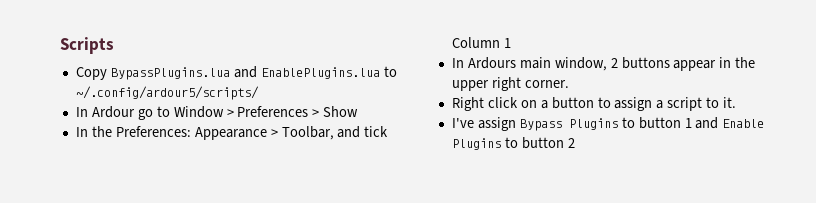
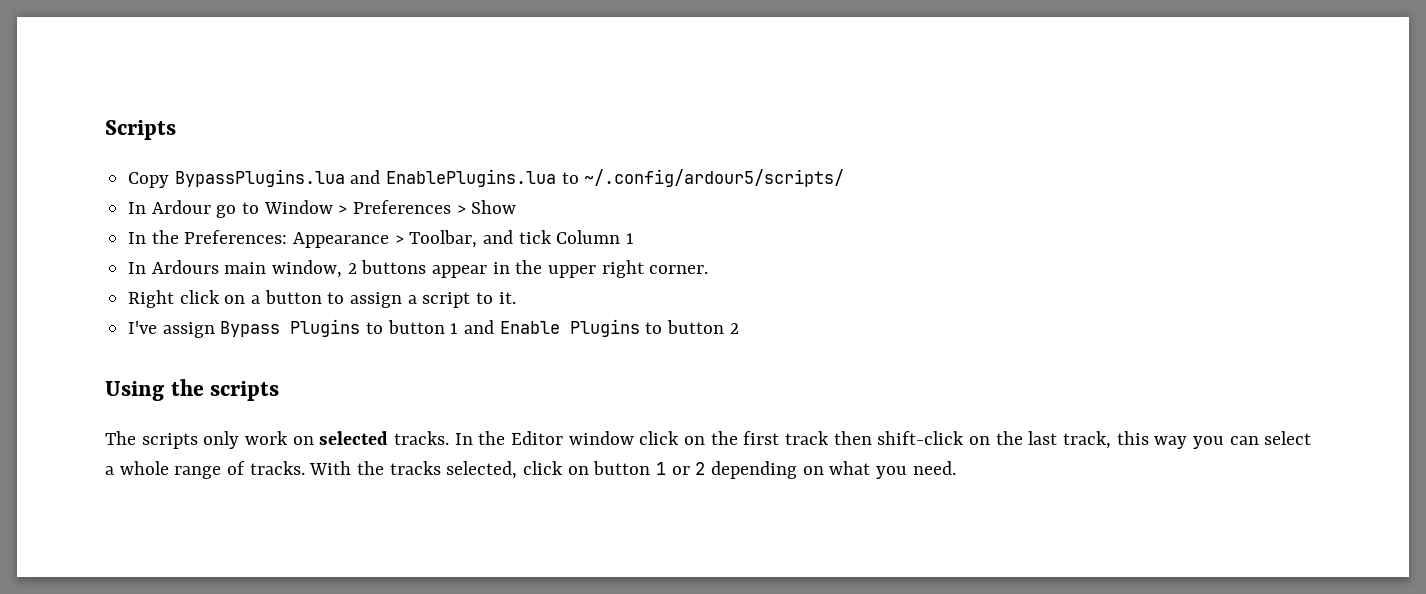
+ Using the scripts
+ The scripts only work on selected tracks. In the Editor window click on the first track then shift-click on the last track, this way you can select a whole range of tracks. With the tracks selected, click on button 1 or 2 depending on what you need.

